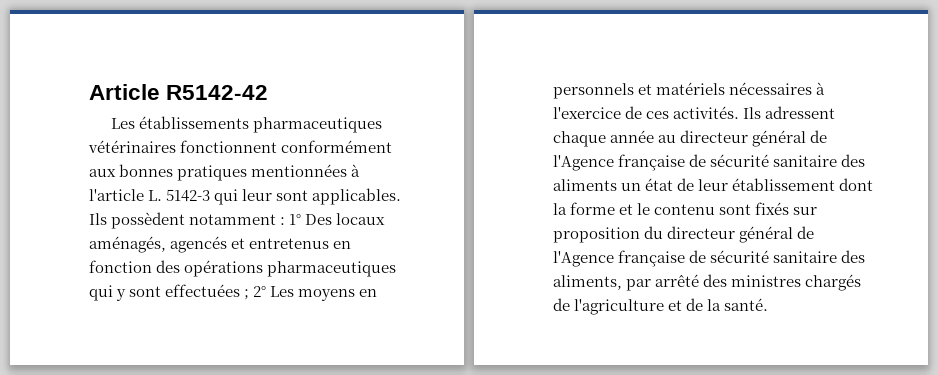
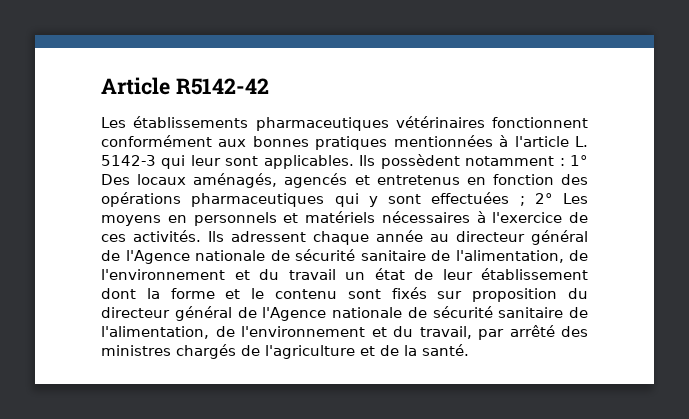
- Ils adressent chaque année au directeur général de l'Agence française de sécurité sanitaire des aliments un état de leur établissement dont la forme et le contenu sont fixés sur proposition du directeur général de l'Agence française de sécurité sanitaire des aliments, par arrêté des ministres chargés de l'agriculture et de la santé.
+ Ils adressent chaque année au directeur général de l'Agence nationale de sécurité sanitaire de l'alimentation, de l'environnement et du travail un état de leur établissement dont la forme et le contenu sont fixés sur proposition du directeur général de l'Agence nationale de sécurité sanitaire de l'alimentation, de l'environnement et du travail, par arrêté des ministres chargés de l'agriculture et de la santé.

